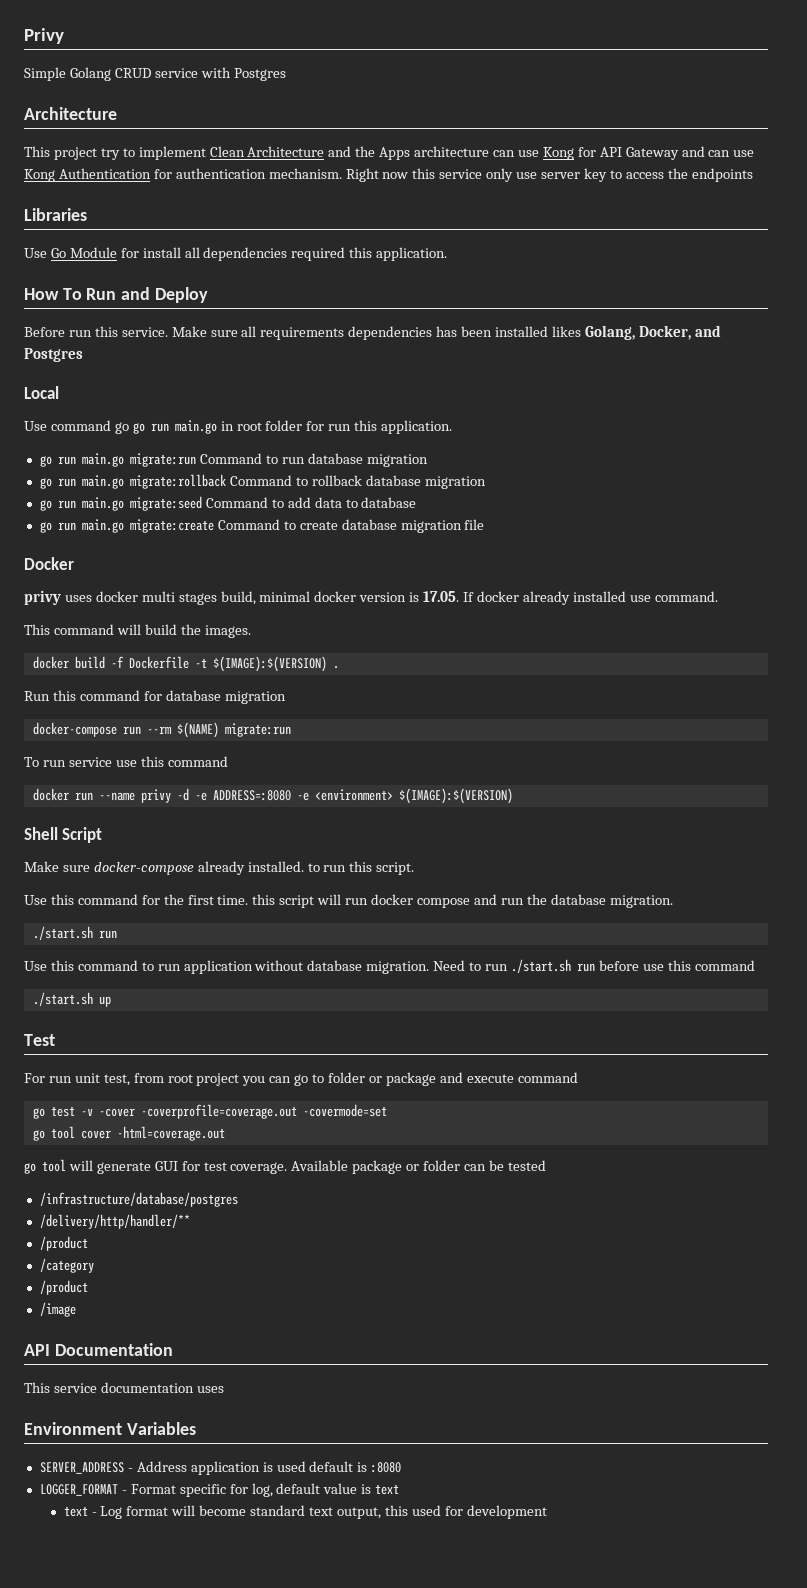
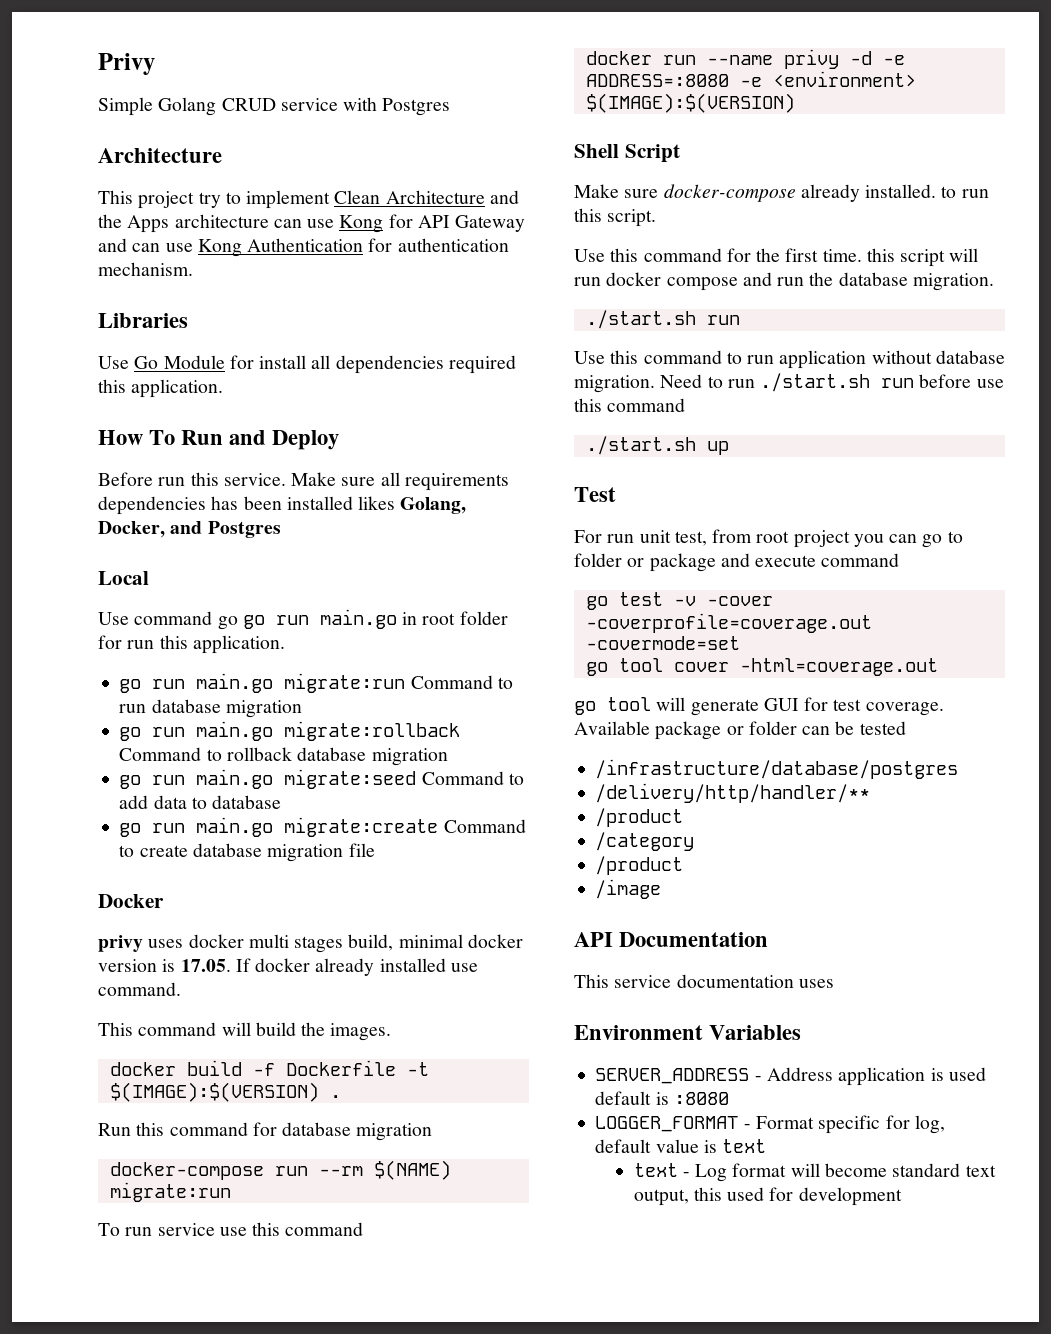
- Right now this service only use server key to access the endpoints

